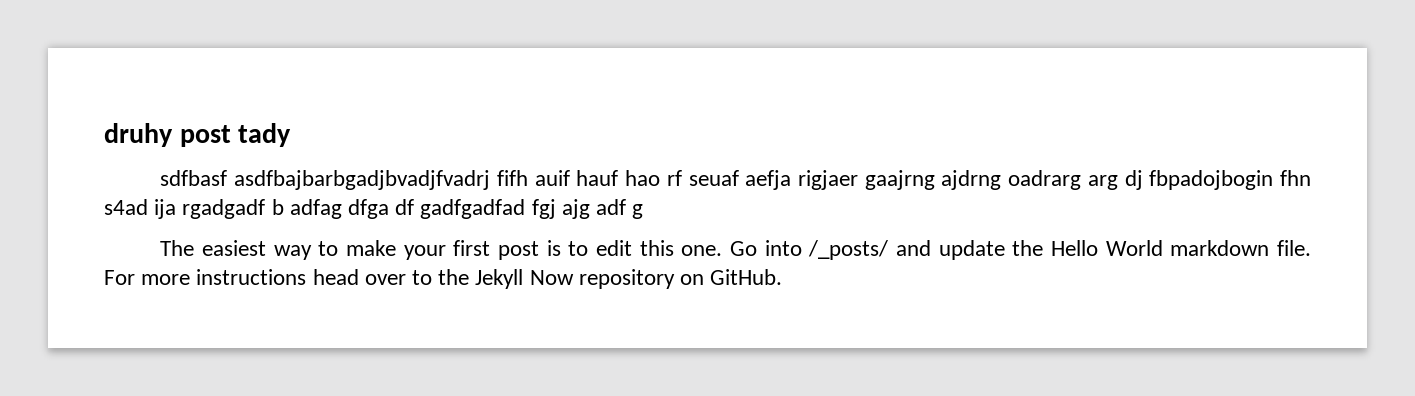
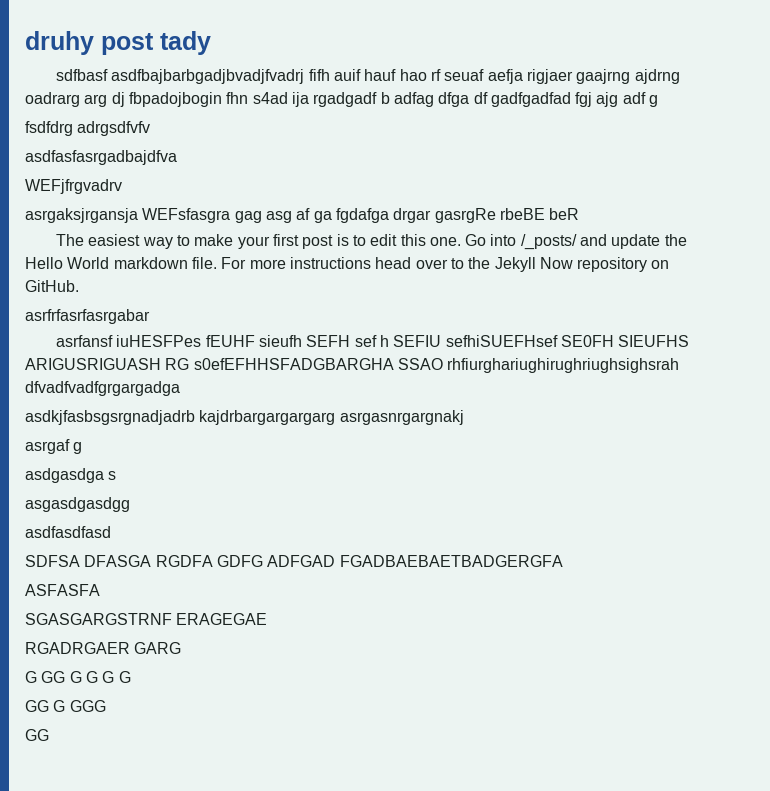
+ fsdfdrg adrgsdfvfv
+ asdfasfasrgadbajdfva
+ WEFjfrgvadrv
+ asrgaksjrgansja WEFsfasgra gag asg af ga fgdafga drgar gasrgRe rbeBE beR
+ asrfrfasrfasrgabar
+ asrfansf iuHESFPes fEUHF sieufh SEFH sef h SEFIU sefhiSUEFHsef SE0FH SIEUFHS ARIGUSRIGUASH RG s0efEFHHSFADGBARGHA SSAO rhfiurghariughirughriughsighsrah dfvadfvadfgrgargadga
+ asdkjfasbsgsrgnadjadrb kajdrbargargargarg asrgasnrgargnakj
+ asrgaf g
+ asdgasdga s
+ asgasdgasdgg
+ asdfasdfasd
+ SDFSA DFASGA RGDFA GDFG ADFGAD FGADBAEBAETBADGERGFA
+ ASFASFA
+ SGASGARGSTRNF ERAGEGAE
+ RGADRGAER GARG
+ G GG G G G G
+ GG G GGG
+ GG

